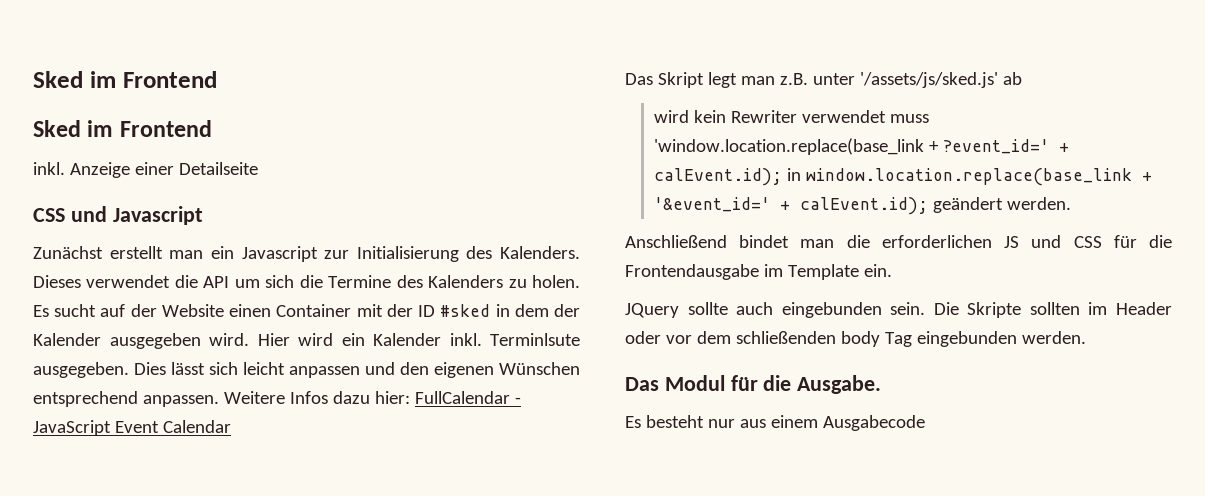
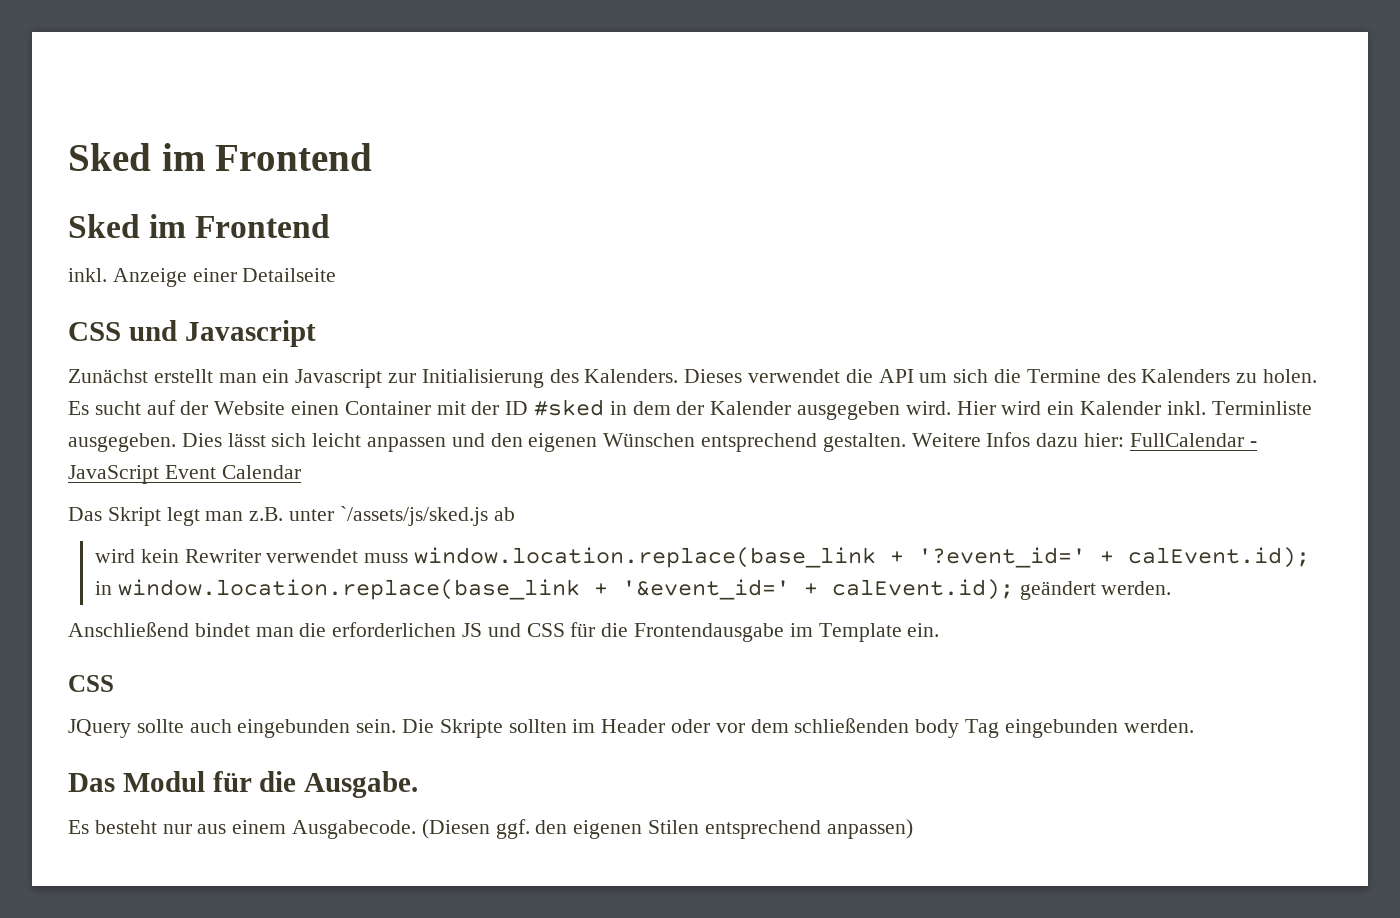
- Terminlsute ausgegeben.
+ Terminliste ausgegeben.
- Dies lässt sich leicht anpassen und den eigenen Wünschen entsprechend anpassen.
+ Dies lässt sich leicht anpassen und den eigenen Wünschen entsprechend gestalten.
- Das Skript legt man z.B. unter '/assets/js/sked.js' ab
+ Das Skript legt man z.B. unter `/assets/js/sked.js ab
- wird kein Rewriter verwendet muss 'window.location.replace(base_link + ?event_id=' + calEvent.id); in window.location.replace(base_link + '&event_id=' + calEvent.id); geändert werden.
+ wird kein Rewriter verwendet muss window.location.replace(base_link + '?event_id=' + calEvent.id); in window.location.replace(base_link + '&event_id=' + calEvent.id); geändert werden.
  Anschließend bindet man die erforderlichen JS und CSS für die Frontendausgabe im Template ein.
+ CSS
- Es besteht nur aus einem Ausgabecode
+ Es besteht nur aus einem Ausgabecode. (Diesen ggf. den eigenen Stilen entsprechend anpassen)

